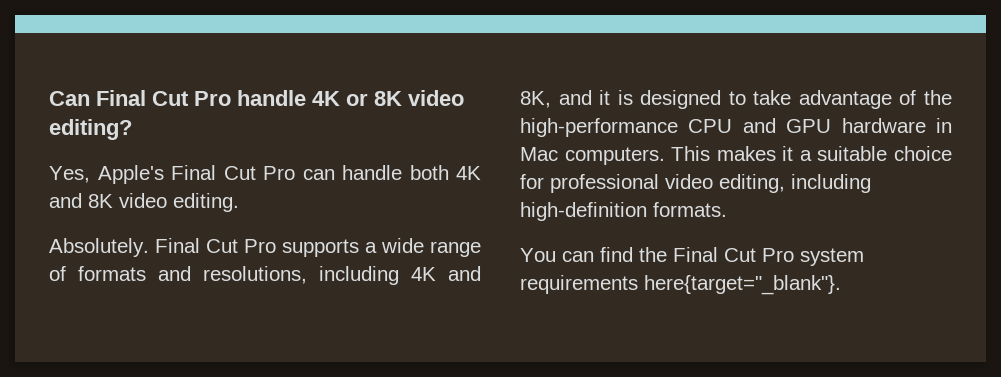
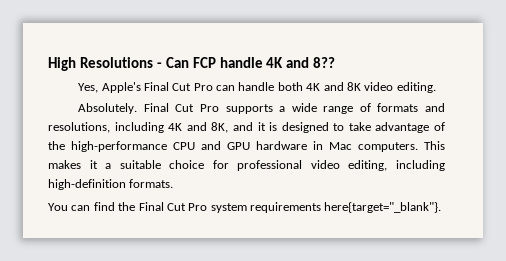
- Can Final Cut Pro handle 4K or 8K video editing?
+ High Resolutions - Can FCP handle 4K and 8??

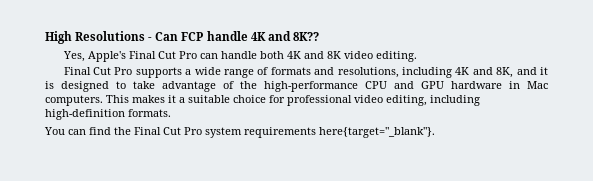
- High Resolutions - Can FCP handle 4K and 8??
+ High Resolutions - Can FCP handle 4K and 8K??
- Absolutely.

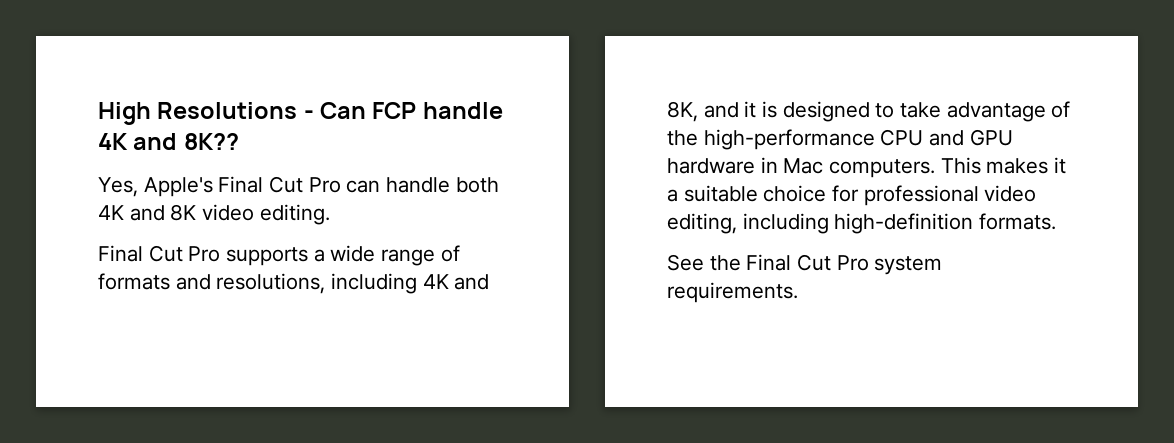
- You can find the Final Cut Pro system requirements here{target="_blank"}.
+ See the Final Cut Pro system requirements.

